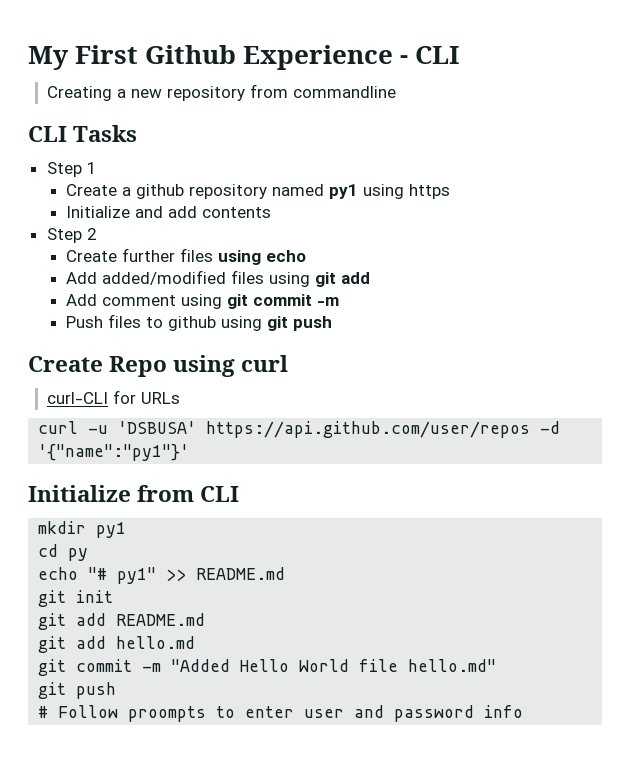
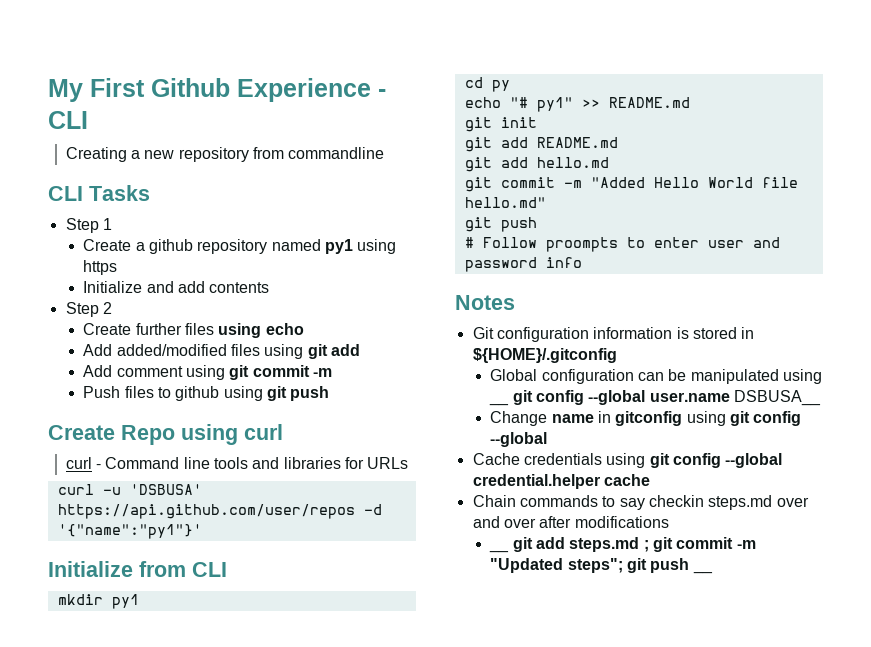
- curl-CLI for URLs
+ curl - Command line tools and libraries for URLs
+ Notes
+ Git configuration information is stored in ${HOME}/.gitconfig
+ Global configuration can be manipulated using __ git config --global user.name DSBUSA__
+ Change name in gitconfig using git config --global
+ Cache credentials using git config --global credential.helper cache
+ Chain commands to say checkin steps.md over and over after modifications
+ __ git add steps.md ; git commit -m "Updated steps"; git push __

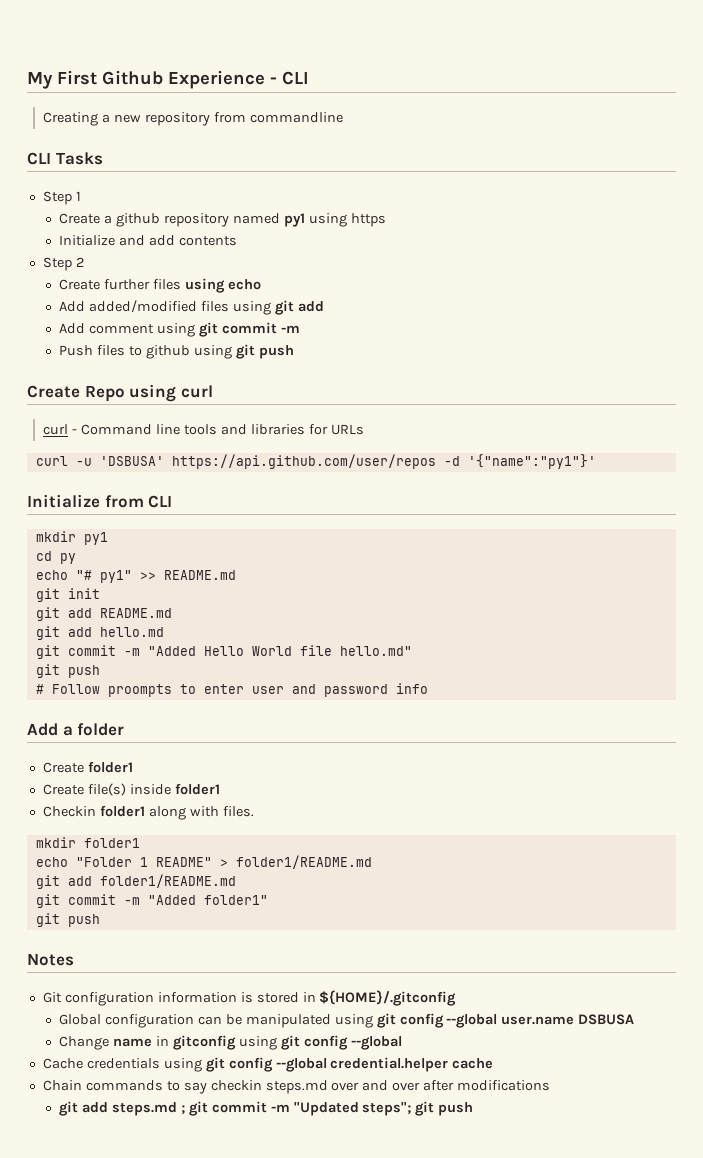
+ Add a folder
+ Create folder1
+ Create file(s) inside folder1
+ Checkin folder1 along with files.
+ mkdir folder1
+ echo "Folder 1 README" > folder1/README.md
+ git add folder1/README.md
+ git commit -m "Added folder1"
+ git push
- Global configuration can be manipulated using __ git config --global user.name DSBUSA__
+ Global configuration can be manipulated using git config --global user.name DSBUSA
- __ git add steps.md ; git commit -m "Updated steps"; git push __
+ git add steps.md ; git commit -m "Updated steps"; git push

